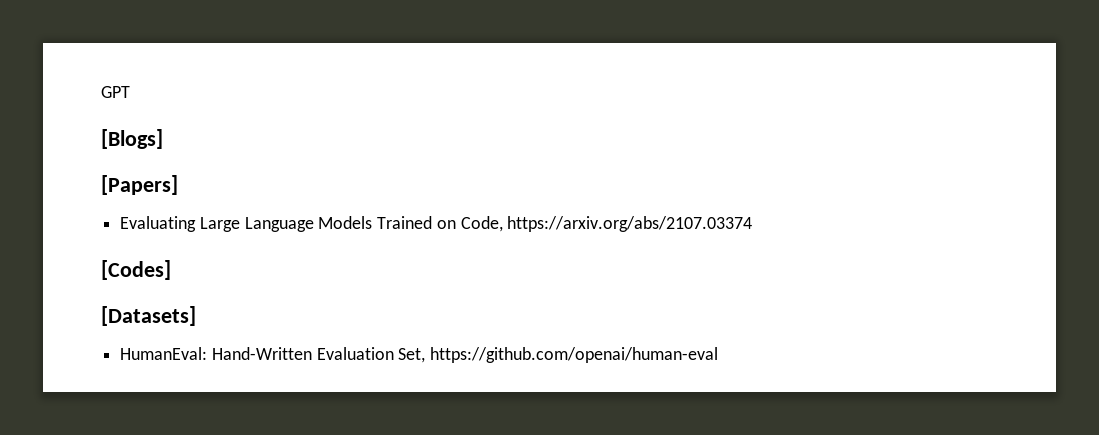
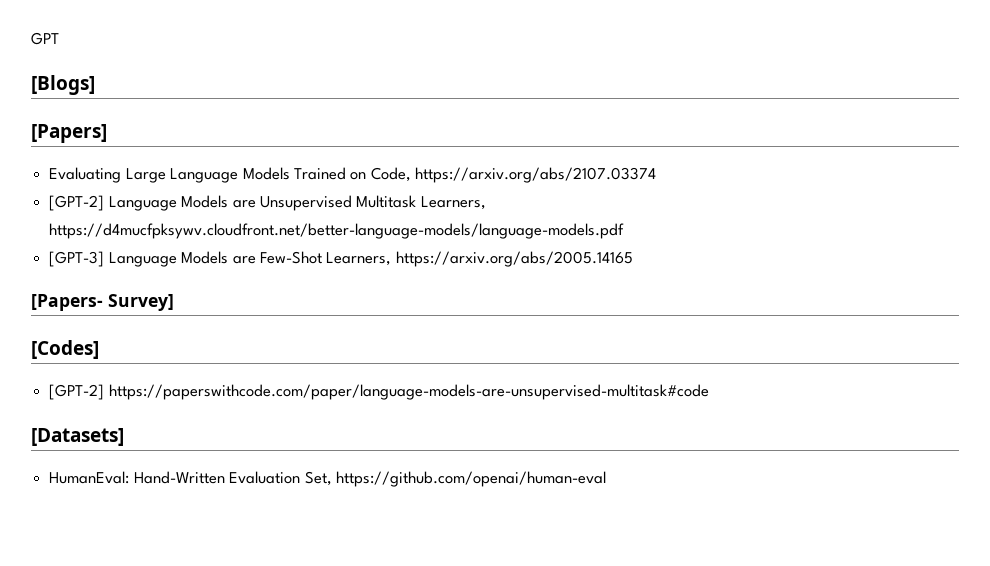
+ [GPT-2] Language Models are Unsupervised Multitask Learners, https://d4mucfpksywv.cloudfront.net/better-language-models/language-models.pdf
+ [GPT-3] Language Models are Few-Shot Learners, https://arxiv.org/abs/2005.14165
+ [Papers- Survey]
+ [GPT-2] https://paperswithcode.com/paper/language-models-are-unsupervised-multitask#code

